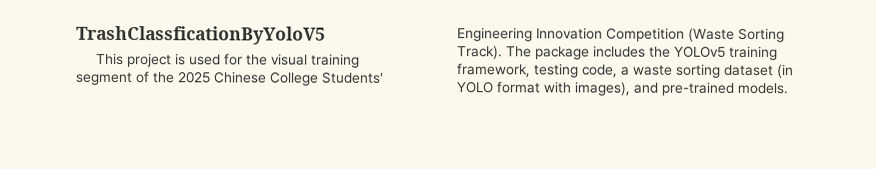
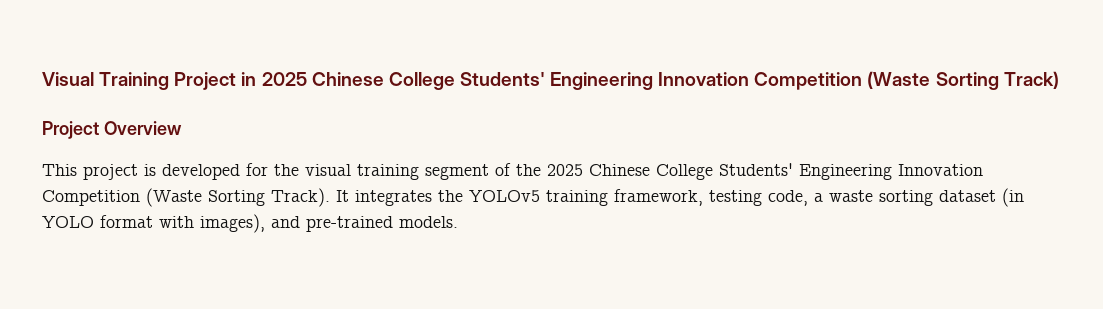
- TrashClassficationByYoloV5
+ Visual Training Project in 2025 Chinese College Students' Engineering Innovation Competition (Waste Sorting Track)
+ Project Overview
- This project is used for the visual training segment of the 2025 Chinese College Students' Engineering Innovation Competition (Waste Sorting Track).
+ This project is developed for the visual training segment of the 2025 Chinese College Students' Engineering Innovation Competition (Waste Sorting Track).
- The package includes the YOLOv5 training framework, testing code, a waste sorting dataset (in YOLO format with images), and pre-trained models.
+ It integrates the YOLOv5 training framework, testing code, a waste sorting dataset (in YOLO format with images), and pre-trained models.

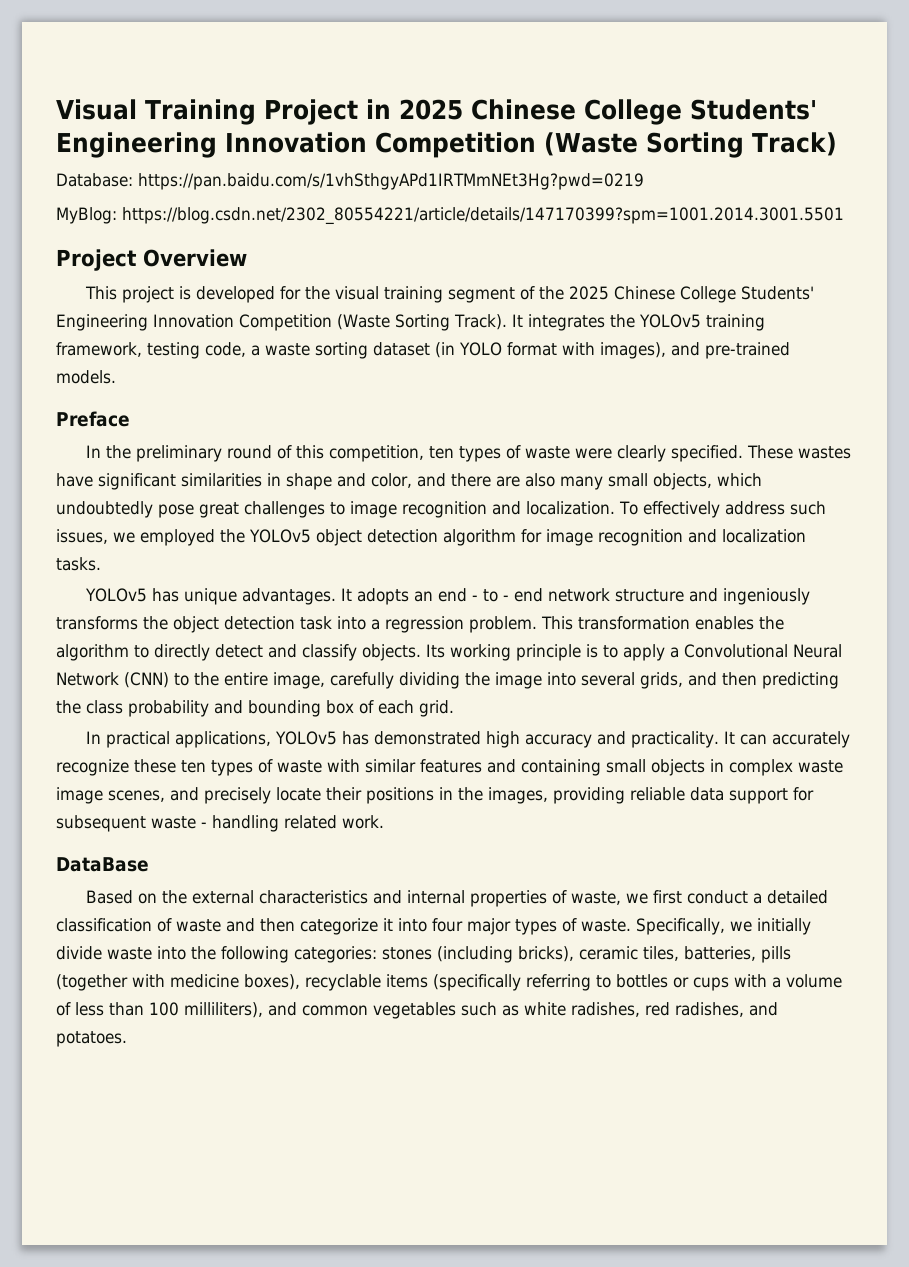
+ Database: https://pan.baidu.com/s/1vhSthgyAPd1IRTMmNEt3Hg?pwd=0219
+ MyBlog: https://blog.csdn.net/2302_80554221/article/details/147170399?spm=1001.2014.3001.5501
+ Preface
+ In the preliminary round of this competition, ten types of waste were clearly specified. These wastes have significant similarities in shape and color, and there are also many small objects, which undoubtedly pose great challenges to image recognition and localization. To effectively address such issues, we employed the YOLOv5 object detection algorithm for image recognition and localization tasks.
+ YOLOv5 has unique advantages. It adopts an end - to - end network structure and ingeniously transforms the object detection task into a regression problem. This transformation enables the algorithm to directly detect and classify objects. Its working principle is to apply a Convolutional Neural Network (CNN) to the entire image, carefully dividing the image into several grids, and then predicting the class probability and bounding box of each grid.
+ In practical applications, YOLOv5 has demonstrated high accuracy and practicality. It can accurately recognize these ten types of waste with similar features and containing small objects in complex waste image scenes, and precisely locate their positions in the images, providing reliable data support for subsequent waste - handling related work.
+ DataBase
+ Based on the external characteristics and internal properties of waste, we first conduct a detailed classification of waste and then categorize it into four major types of waste. Specifically, we initially divide waste into the following categories: stones (including bricks), ceramic tiles, batteries, pills (together with medicine boxes), recyclable items (specifically referring to bottles or cups with a volume of less than 100 milliliters), and common vegetables such as white radishes, red radishes, and potatoes.

